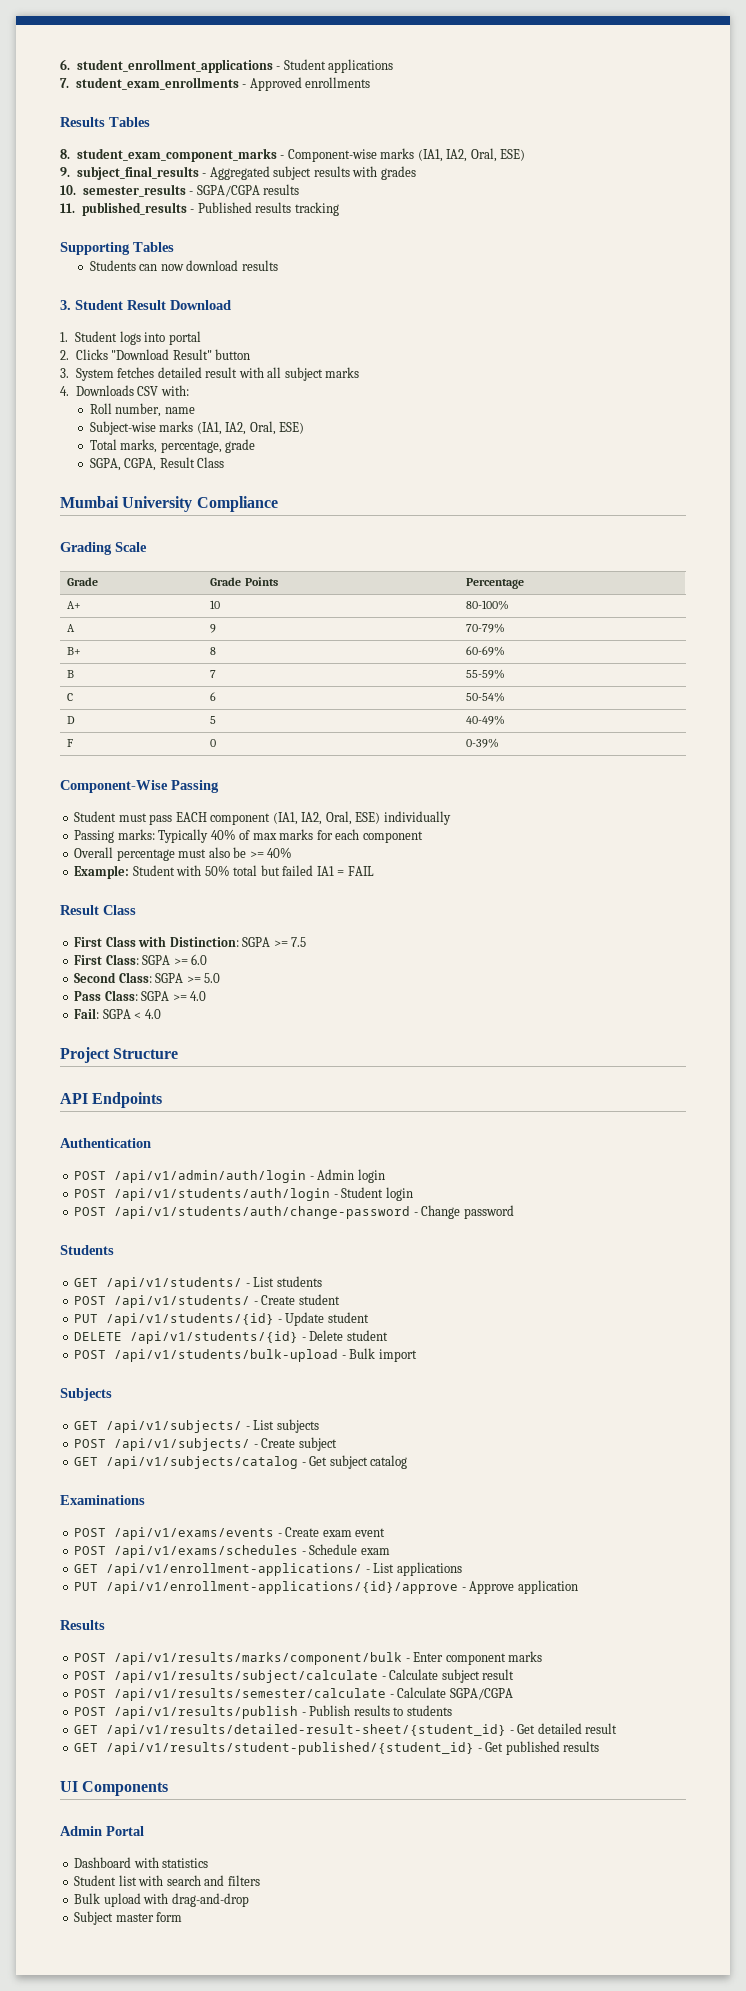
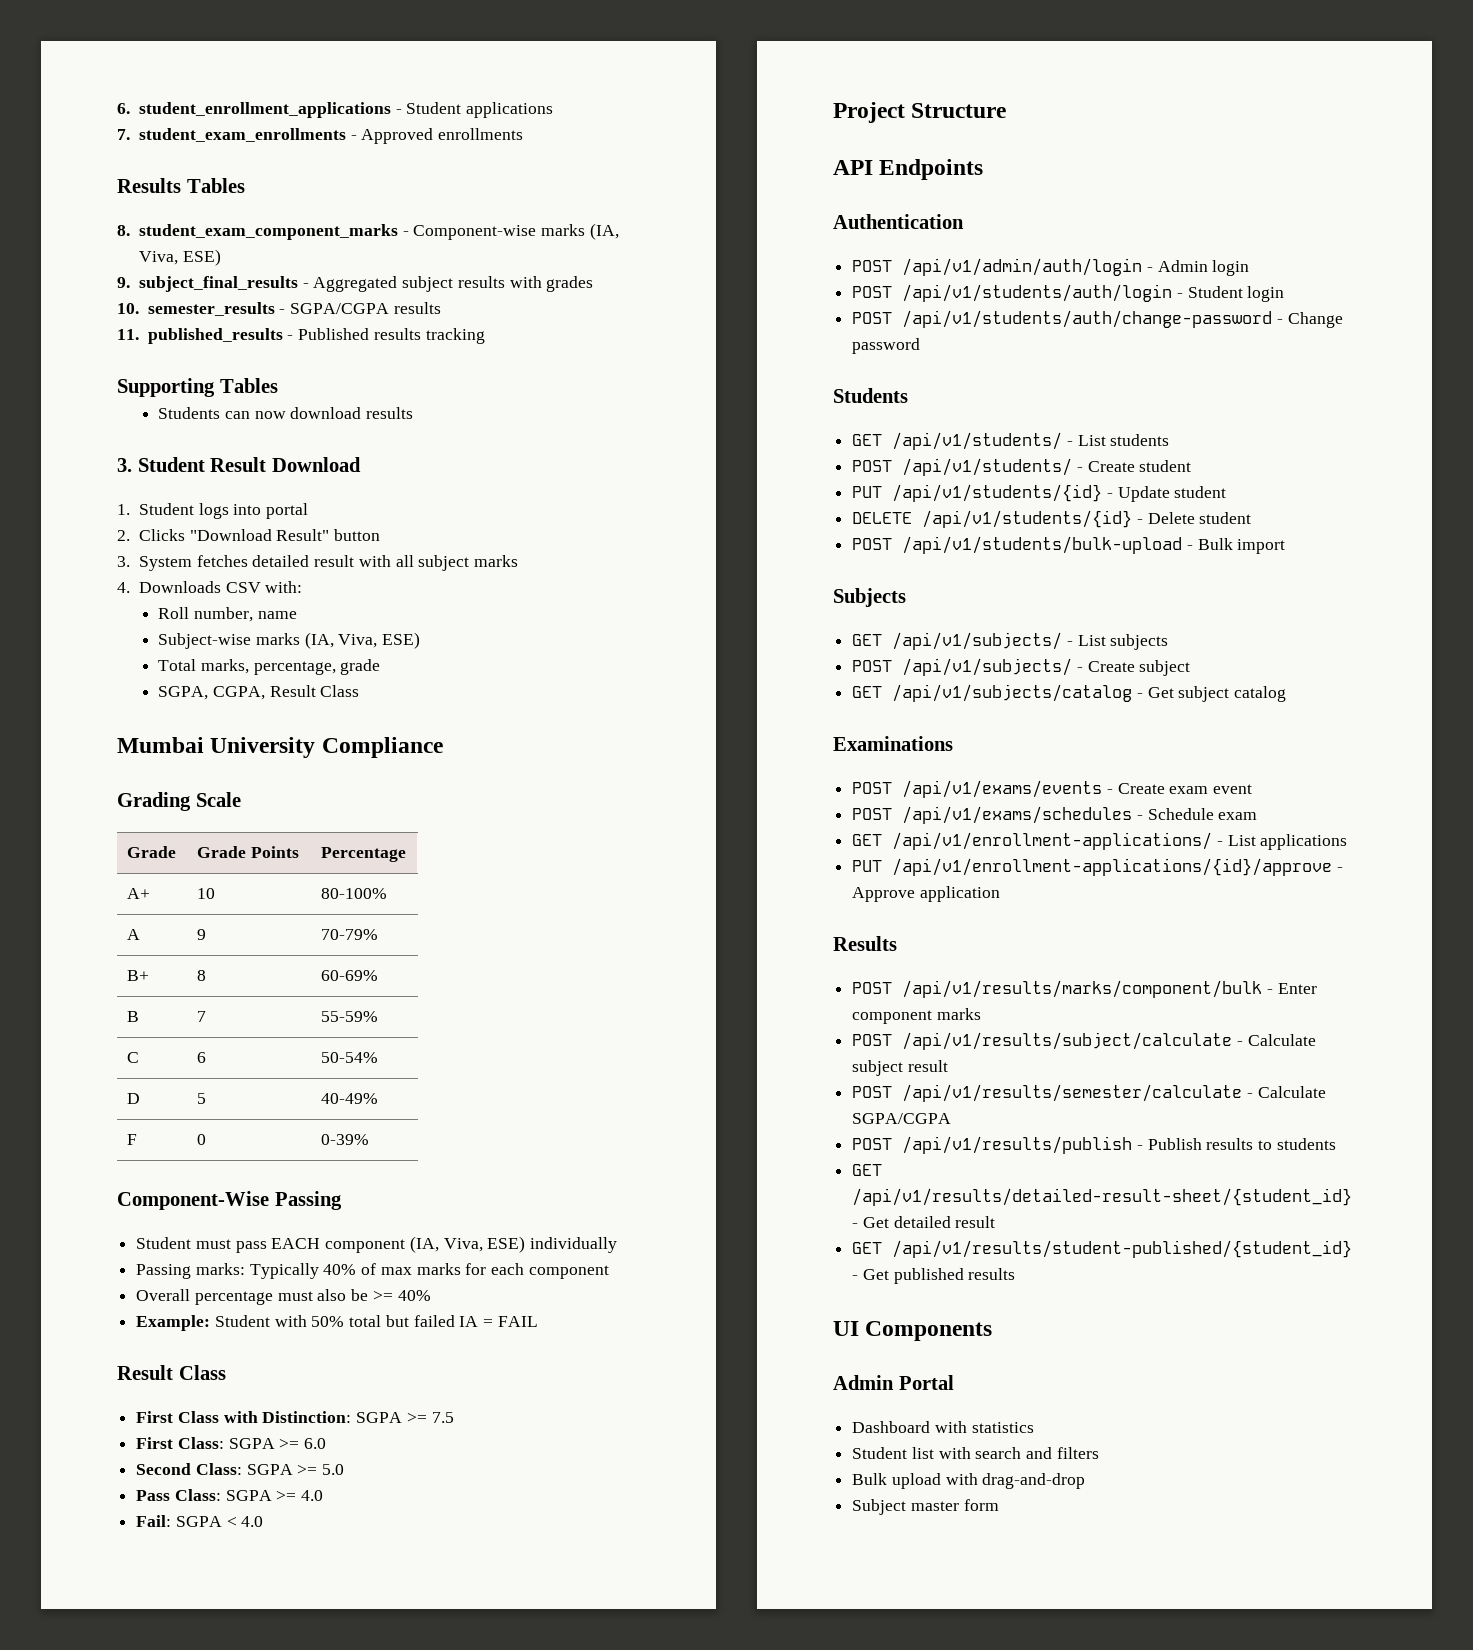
- 8. student_exam_component_marks - Component-wise marks (IA1, IA2, Oral, ESE)
+ 8. student_exam_component_marks - Component-wise marks (IA, Viva, ESE)
- Subject-wise marks (IA1, IA2, Oral, ESE)
+ Subject-wise marks (IA, Viva, ESE)
- Student must pass EACH component (IA1, IA2, Oral, ESE) individually
+ Student must pass EACH component (IA, Viva, ESE) individually
- Example: Student with 50% total but failed IA1 = FAIL
+ Example: Student with 50% total but failed IA = FAIL

